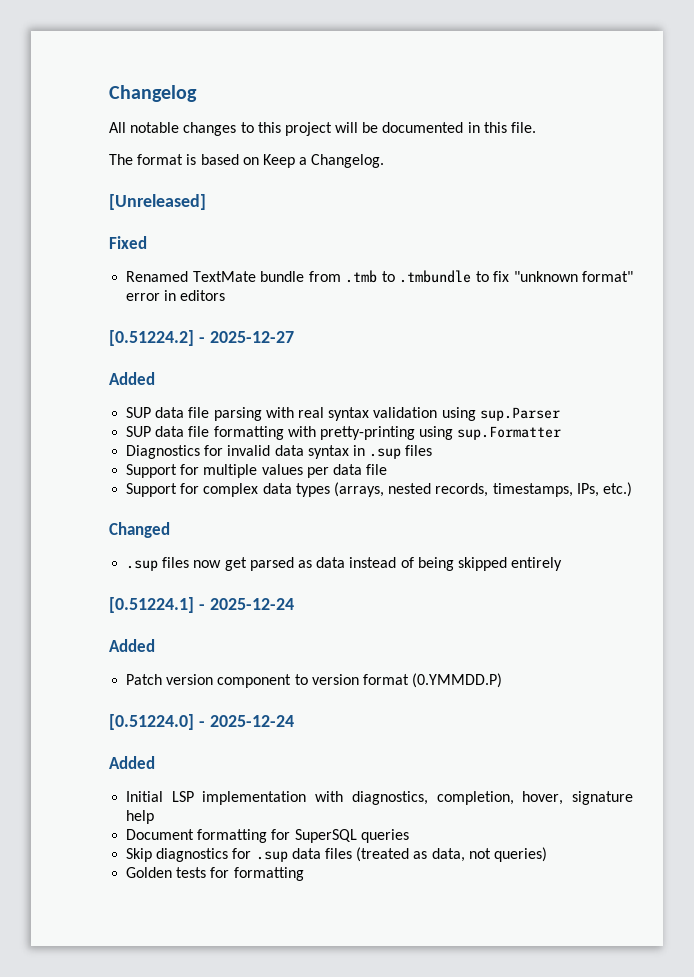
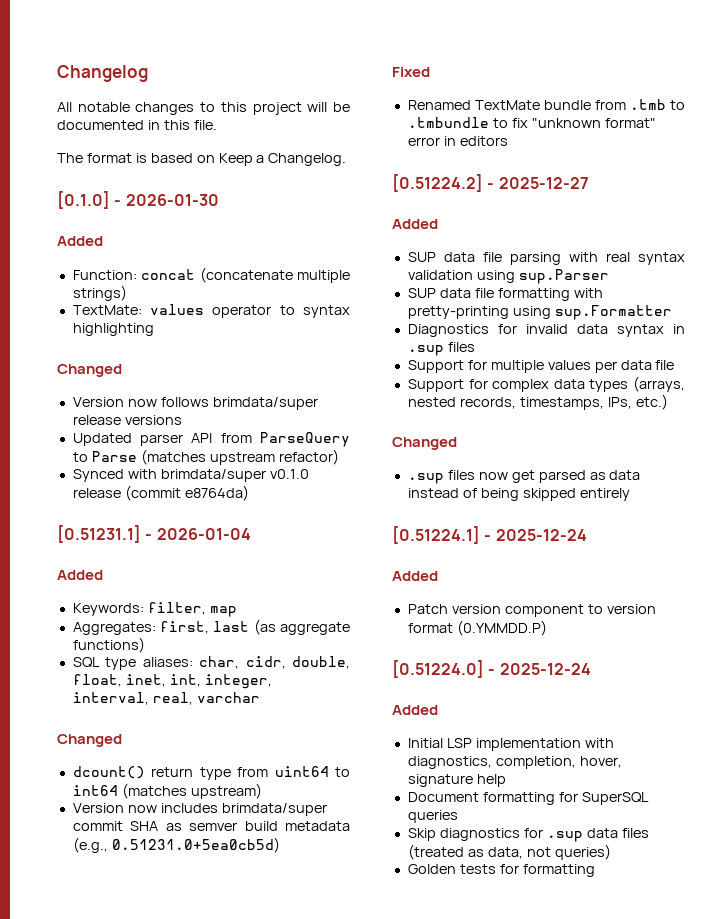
- [Unreleased]
+ [0.1.0] - 2026-01-30
+ Added
+ Function: concat (concatenate multiple strings)
+ TextMate: values operator to syntax highlighting
+ Changed
+ Version now follows brimdata/super release versions
+ Updated parser API from ParseQuery to Parse (matches upstream refactor)
+ Synced with brimdata/super v0.1.0 release (commit e8764da)
+ [0.51231.1] - 2026-01-04
+ Added
+ Keywords: filter, map
+ Aggregates: first, last (as aggregate functions)
+ SQL type aliases: char, cidr, double, float, inet, int, integer, interval, real, varchar
+ Changed
+ dcount() return type from uint64 to int64 (matches upstream)
+ Version now includes brimdata/super commit SHA as semver build metadata (e.g., 0.51231.0+5ea0cb5d)

